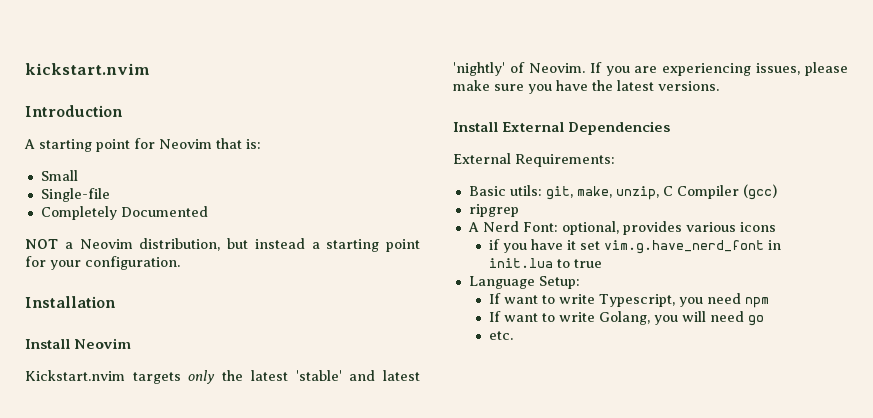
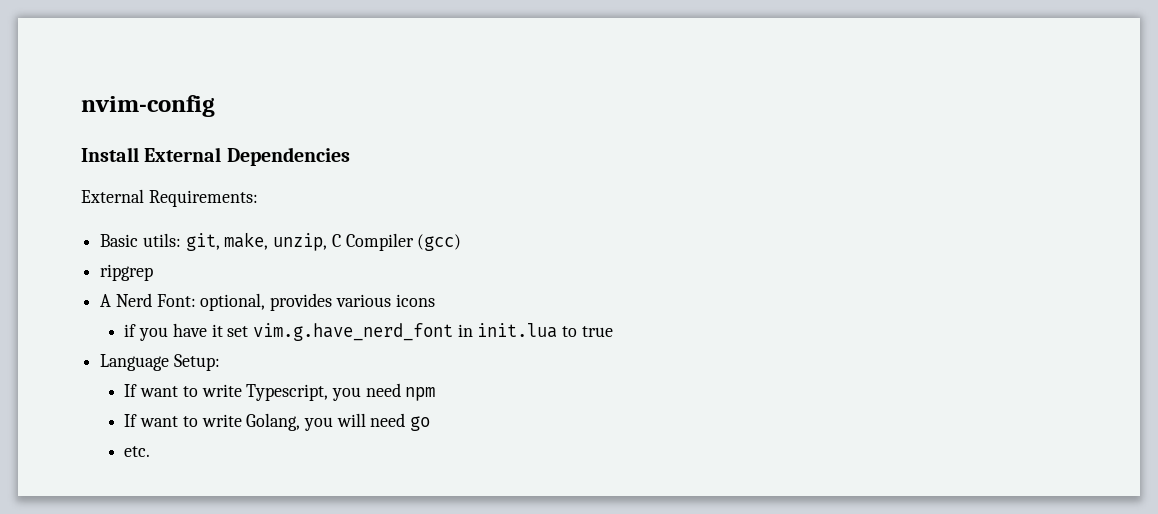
- kickstart.nvim
- Introduction
- A starting point for Neovim that is:
- Small
- Single-file
- Completely Documented
- NOT a Neovim distribution, but instead a starting point for your configuration.
- Installation
- Install Neovim
- Kickstart.nvim targets only the latest 'stable' and latest 'nightly' of Neovim. If you are experiencing issues, please make sure you have the latest versions.
+ nvim-config

